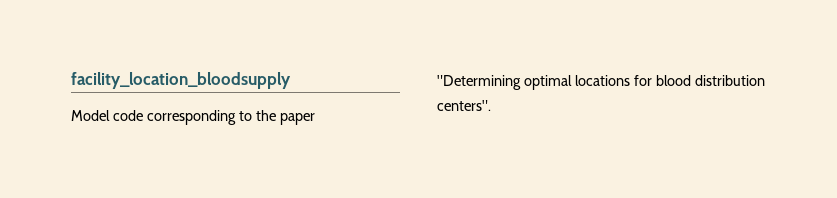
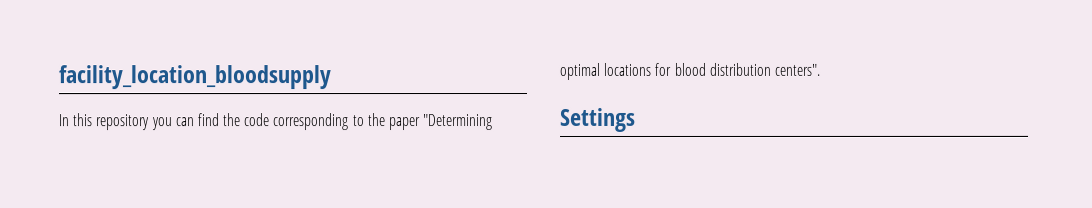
- Model code corresponding to the paper "Determining optimal locations for blood distribution centers".
+ In this repository you can find the code corresponding to the paper "Determining optimal locations for blood distribution centers".
+ Settings

